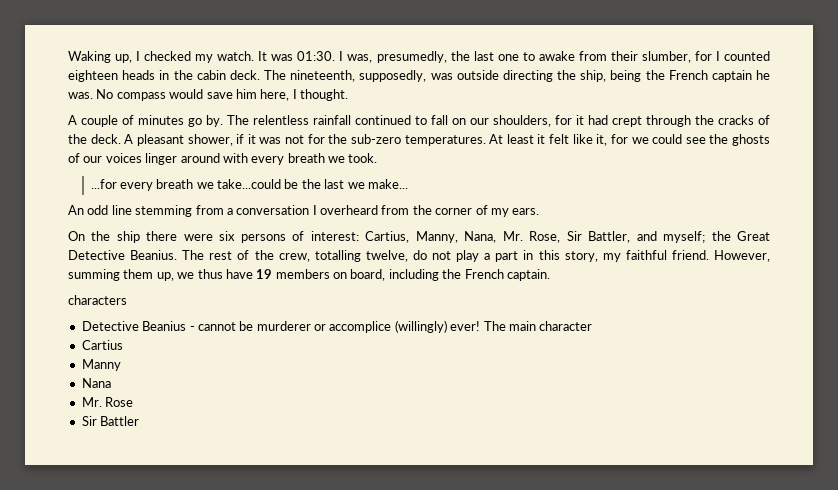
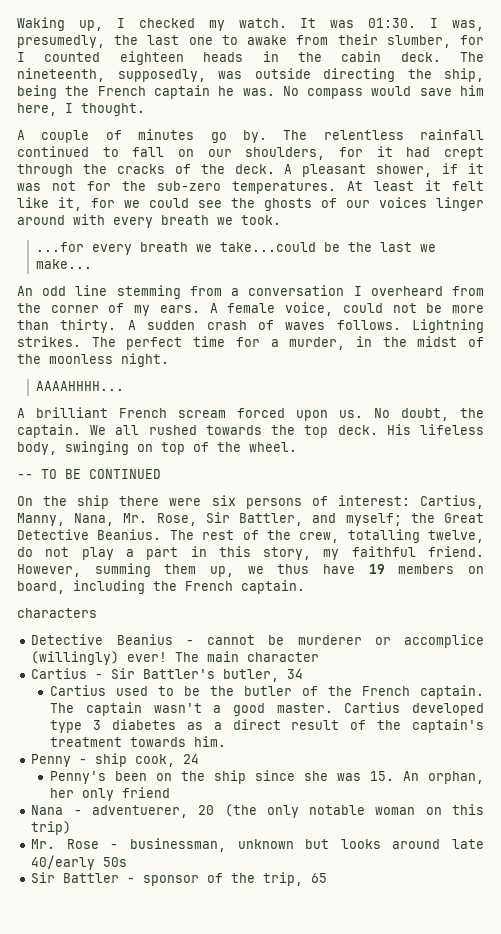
+ A female voice, could not be more than thirty. A sudden crash of waves follows. Lightning strikes. The perfect time for a murder, in the midst of the moonless night.
+ AAAAHHHH...
+ A brilliant French scream forced upon us. No doubt, the captain. We all rushed towards the top deck. His lifeless body, swinging on top of the wheel.
+ -- TO BE CONTINUED
- Cartius
- Manny
- Nana
- Mr. Rose
- Sir Battler
+ Cartius - Sir Battler's butler, 34
+ Cartius used to be the butler of the French captain. The captain wasn't a good master. Cartius developed type 3 diabetes as a direct result of the captain's treatment towards him.
+ Penny - ship cook, 24
+ Penny's been on the ship since she was 15. An orphan, her only friend
+ Nana - adventuerer, 20 (the only notable woman on this trip)
+ Mr. Rose - businessman, unknown but looks around late 40/early 50s
+ Sir Battler - sponsor of the trip, 65

